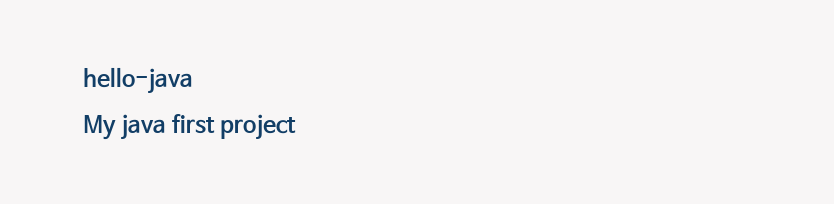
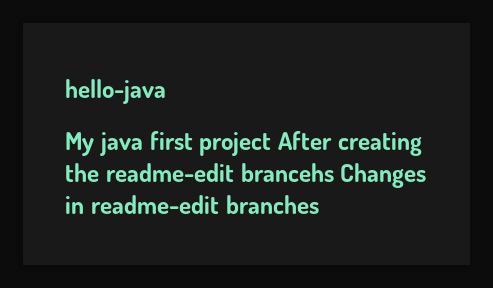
- My java first project
+ My java first project After creating the readme-edit brancehs Changes in readme-edit branches

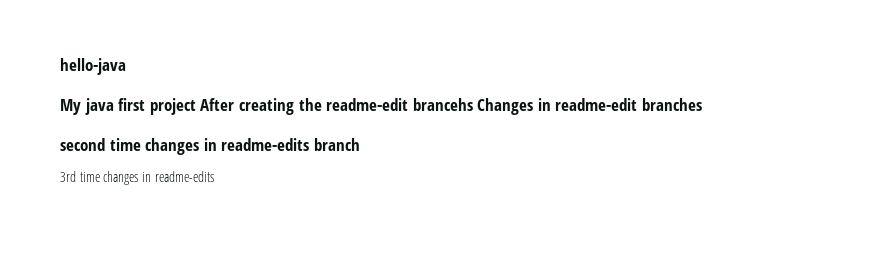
+ second time changes in readme-edits branch
+ 3rd time changes in readme-edits

